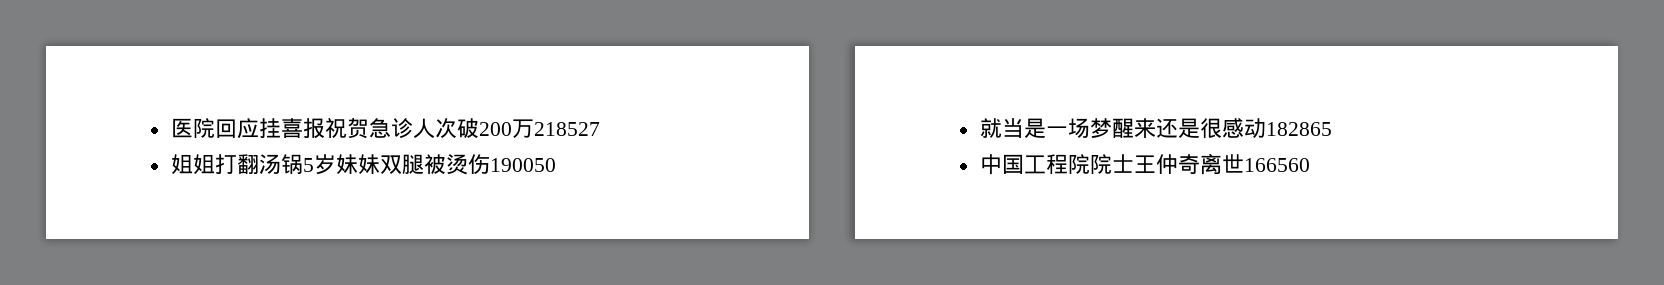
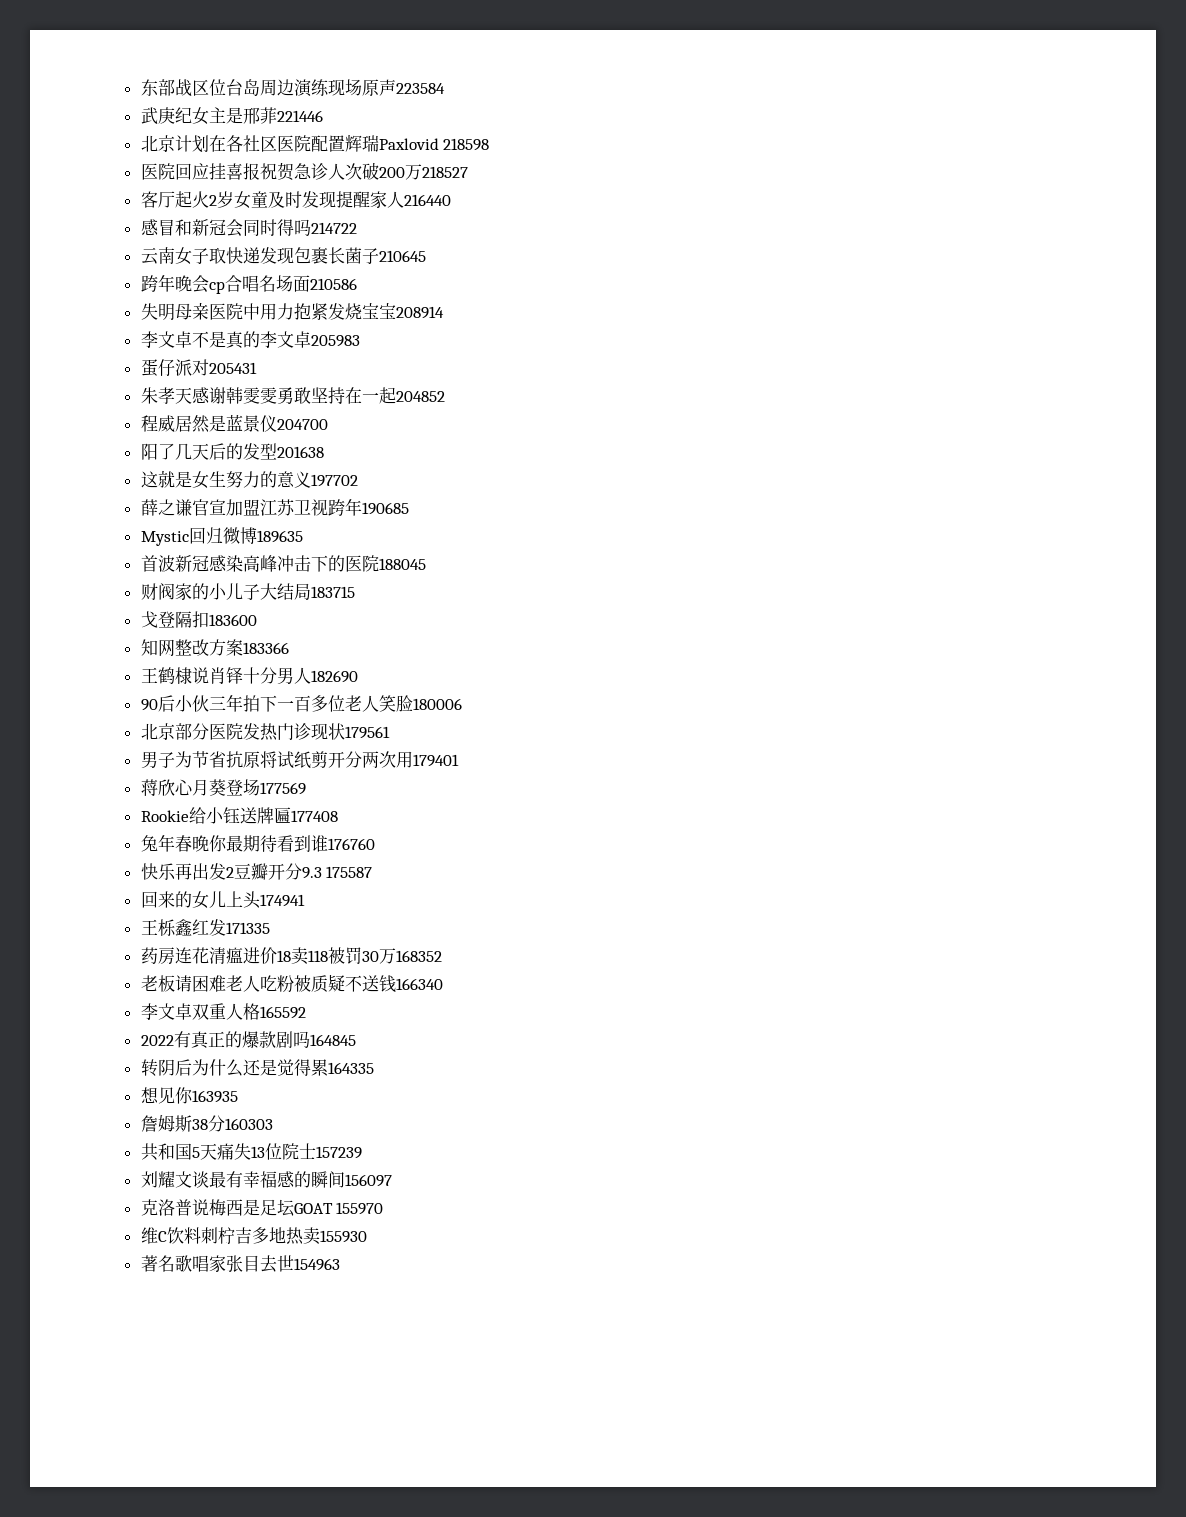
+ 东部战区位台岛周边演练现场原声223584
+ 武庚纪女主是邢菲221446
+ 北京计划在各社区医院配置辉瑞Paxlovid 218598
- 姐姐打翻汤锅5岁妹妹双腿被烫伤190050
- 就当是一场梦醒来还是很感动182865
- 中国工程院院士王仲奇离世166560
+ 客厅起火2岁女童及时发现提醒家人216440
+ 感冒和新冠会同时得吗214722
+ 云南女子取快递发现包裹长菌子210645
+ 跨年晚会cp合唱名场面210586
+ 失明母亲医院中用力抱紧发烧宝宝208914
+ 李文卓不是真的李文卓205983
+ 蛋仔派对205431
+ 朱孝天感谢韩雯雯勇敢坚持在一起204852
+ 程威居然是蓝景仪204700
+ 阳了几天后的发型201638
+ 这就是女生努力的意义197702
+ 薛之谦官宣加盟江苏卫视跨年190685
+ Mystic回归微博189635
+ 首波新冠感染高峰冲击下的医院188045
+ 财阀家的小儿子大结局183715
+ 戈登隔扣183600
+ 知网整改方案183366
+ 王鹤棣说肖铎十分男人182690
+ 90后小伙三年拍下一百多位老人笑脸180006
+ 北京部分医院发热门诊现状179561
+ 男子为节省抗原将试纸剪开分两次用179401
+ 蒋欣心月葵登场177569
+ Rookie给小钰送牌匾177408
+ 兔年春晚你最期待看到谁176760
+ 快乐再出发2豆瓣开分9.3 175587
+ 回来的女儿上头174941
+ 王栎鑫红发171335
+ 药房连花清瘟进价18卖118被罚30万168352
+ 老板请困难老人吃粉被质疑不送钱166340
+ 李文卓双重人格165592
+ 2022有真正的爆款剧吗164845
+ 转阴后为什么还是觉得累164335
+ 想见你163935
+ 詹姆斯38分160303
+ 共和国5天痛失13位院士157239
+ 刘耀文谈最有幸福感的瞬间156097
+ 克洛普说梅西是足坛GOAT 155970
+ 维C饮料刺柠吉多地热卖155930
+ 著名歌唱家张目去世154963

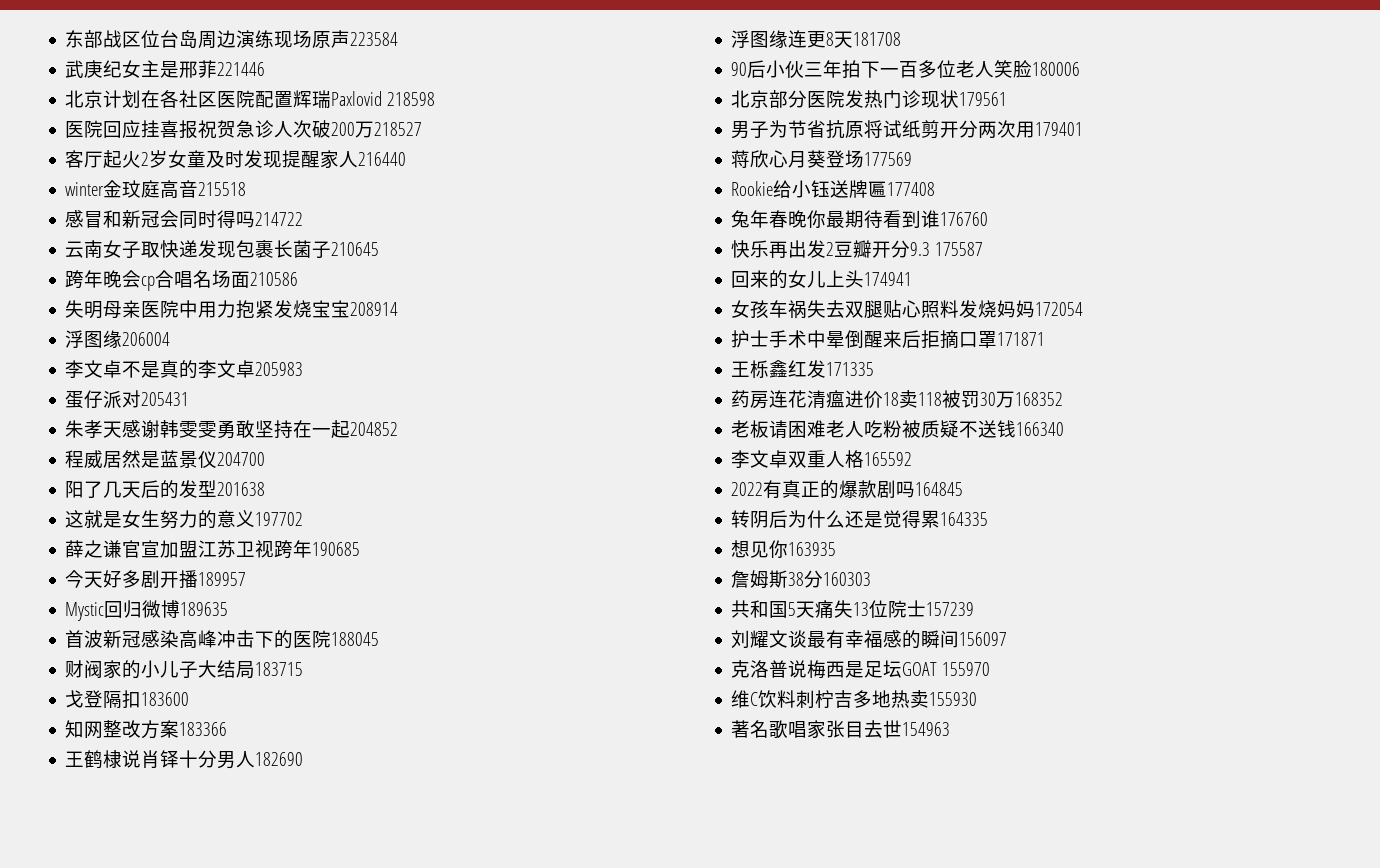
+ winter金玟庭高音215518
+ 浮图缘206004
+ 今天好多剧开播189957
+ 浮图缘连更8天181708
+ 女孩车祸失去双腿贴心照料发烧妈妈172054
+ 护士手术中晕倒醒来后拒摘口罩171871

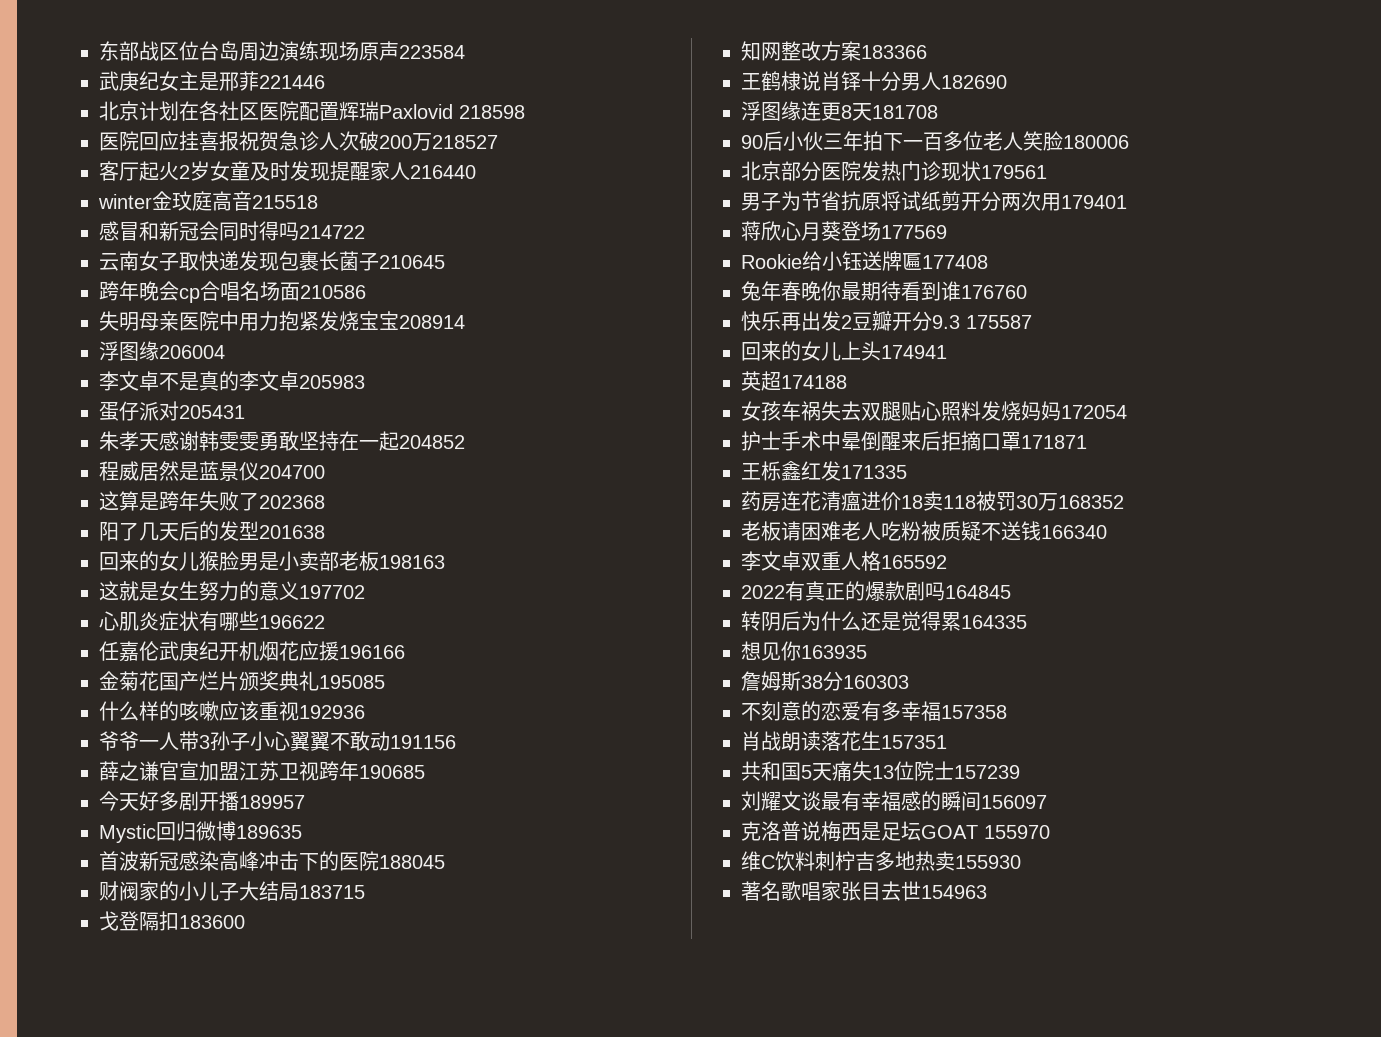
+ 这算是跨年失败了202368
+ 回来的女儿猴脸男是小卖部老板198163
+ 心肌炎症状有哪些196622
+ 任嘉伦武庚纪开机烟花应援196166
+ 金菊花国产烂片颁奖典礼195085
+ 什么样的咳嗽应该重视192936
+ 爷爷一人带3孙子小心翼翼不敢动191156
+ 英超174188
+ 不刻意的恋爱有多幸福157358
+ 肖战朗读落花生157351

